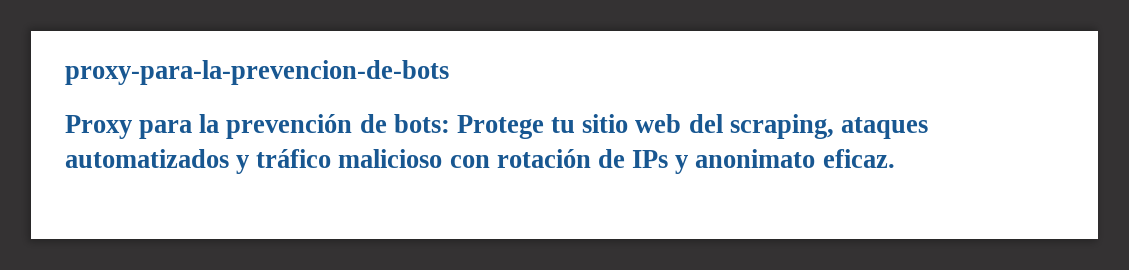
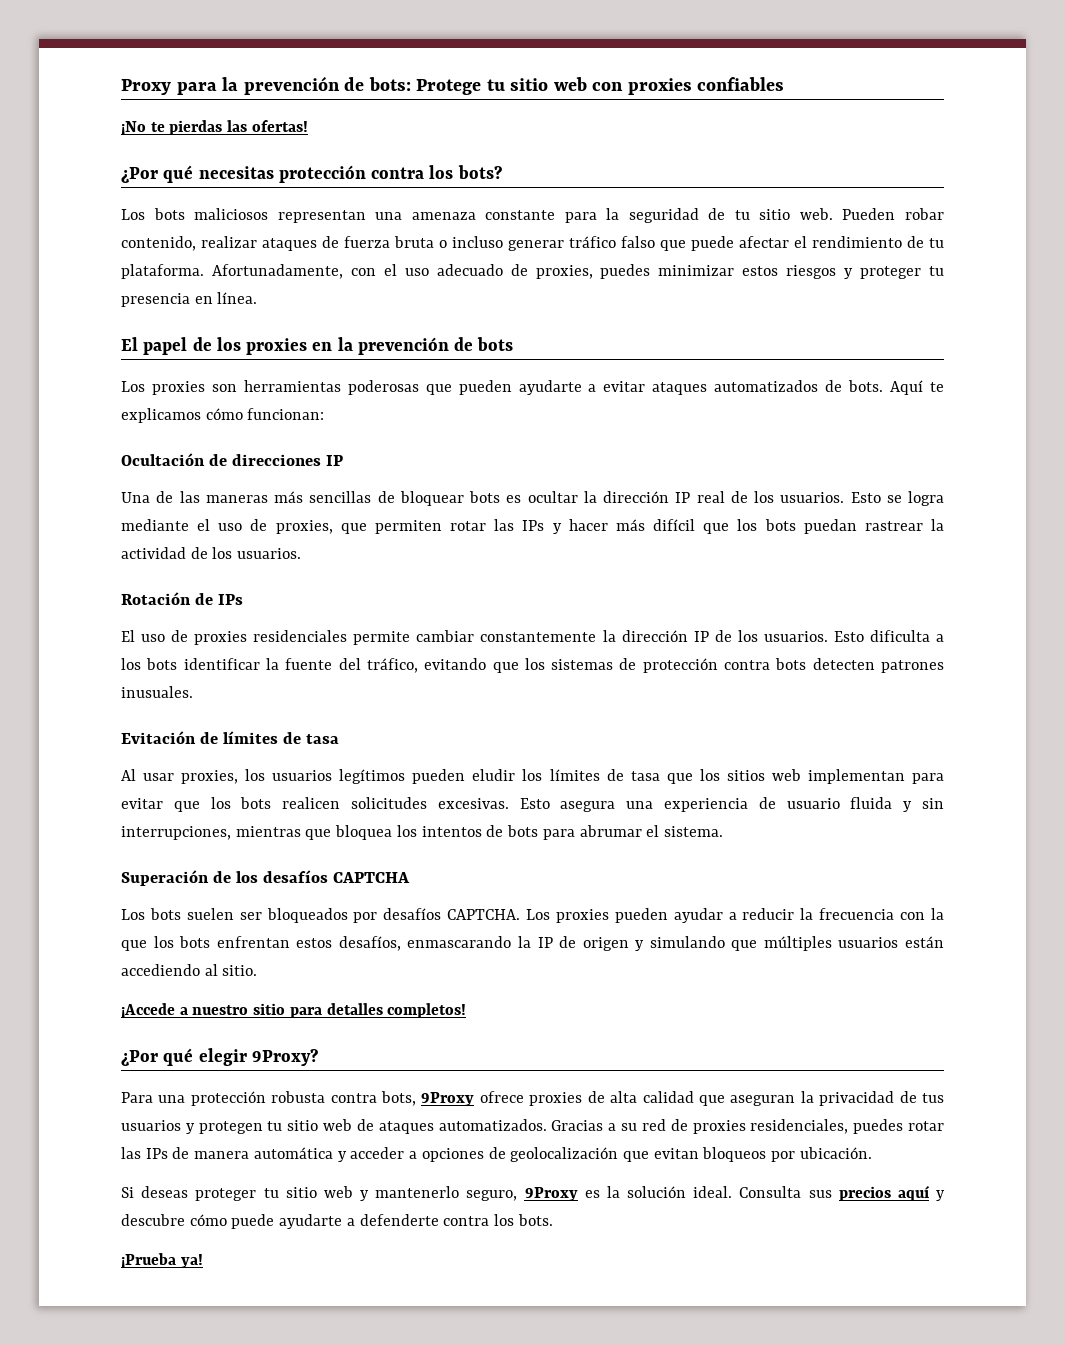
- proxy-para-la-prevencion-de-bots
- Proxy para la prevención de bots: Protege tu sitio web del scraping, ataques automatizados y tráfico malicioso con rotación de IPs y anonimato eficaz.
+ Proxy para la prevención de bots: Protege tu sitio web con proxies confiables
+ ¡No te pierdas las ofertas!
+ ¿Por qué necesitas protección contra los bots?
+ Los bots maliciosos representan una amenaza constante para la seguridad de tu sitio web. Pueden robar contenido, realizar ataques de fuerza bruta o incluso generar tráfico falso que puede afectar el rendimiento de tu plataforma. Afortunadamente, con el uso adecuado de proxies, puedes minimizar estos riesgos y proteger tu presencia en línea.
+ El papel de los proxies en la prevención de bots
+ Los proxies son herramientas poderosas que pueden ayudarte a evitar ataques automatizados de bots. Aquí te explicamos cómo funcionan:
+ Ocultación de direcciones IP
+ Una de las maneras más sencillas de bloquear bots es ocultar la dirección IP real de los usuarios. Esto se logra mediante el uso de proxies, que permiten rotar las IPs y hacer más difícil que los bots puedan rastrear la actividad de los usuarios.
+ Rotación de IPs
+ El uso de proxies residenciales permite cambiar constantemente la dirección IP de los usuarios. Esto dificulta a los bots identificar la fuente del tráfico, evitando que los sistemas de protección contra bots detecten patrones inusuales.
+ Evitación de límites de tasa
+ Al usar proxies, los usuarios legítimos pueden eludir los límites de tasa que los sitios web implementan para evitar que los bots realicen solicitudes excesivas. Esto asegura una experiencia de usuario fluida y sin interrupciones, mientras que bloquea los intentos de bots para abrumar el sistema.
+ Superación de los desafíos CAPTCHA
+ Los bots suelen ser bloqueados por desafíos CAPTCHA. Los proxies pueden ayudar a reducir la frecuencia con la que los bots enfrentan estos desafíos, enmascarando la IP de origen y simulando que múltiples usuarios están accediendo al sitio.
+ ¡Accede a nuestro sitio para detalles completos!
+ ¿Por qué elegir 9Proxy?
+ Para una protección robusta contra bots, 9Proxy ofrece proxies de alta calidad que aseguran la privacidad de tus usuarios y protegen tu sitio web de ataques automatizados. Gracias a su red de proxies residenciales, puedes rotar las IPs de manera automática y acceder a opciones de geolocalización que evitan bloqueos por ubicación.
+ Si deseas proteger tu sitio web y mantenerlo seguro, 9Proxy es la solución ideal. Consulta sus precios aquí y descubre cómo puede ayudarte a defenderte contra los bots.
+ ¡Prueba ya!

